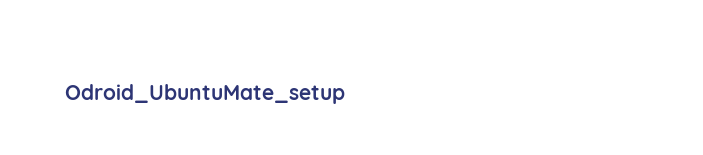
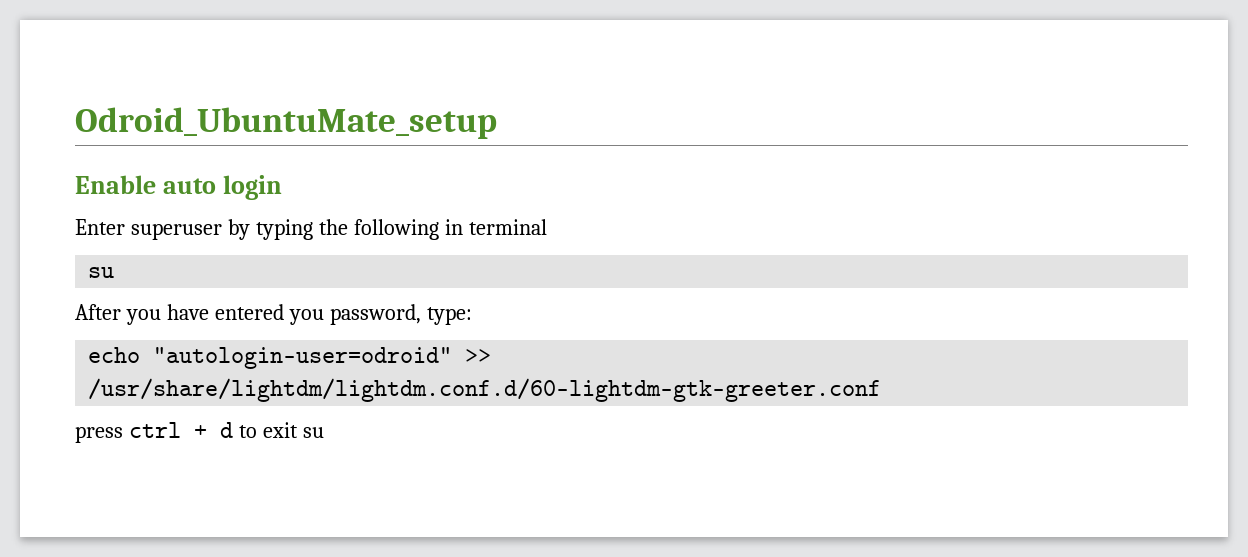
+ Enable auto login
+ Enter superuser by typing the following in terminal
+ su
+ After you have entered you password, type:
+ echo "autologin-user=odroid" >> /usr/share/lightdm/lightdm.conf.d/60-lightdm-gtk-greeter.conf
+ press ctrl + d to exit su

